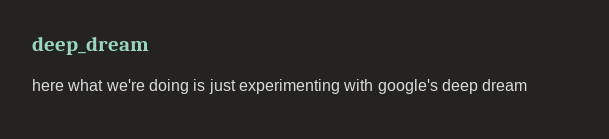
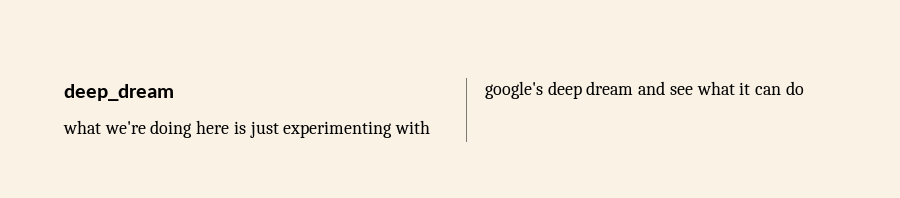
- here what we're doing is just experimenting with google's deep dream
+ what we're doing here is just experimenting with google's deep dream and see what it can do

